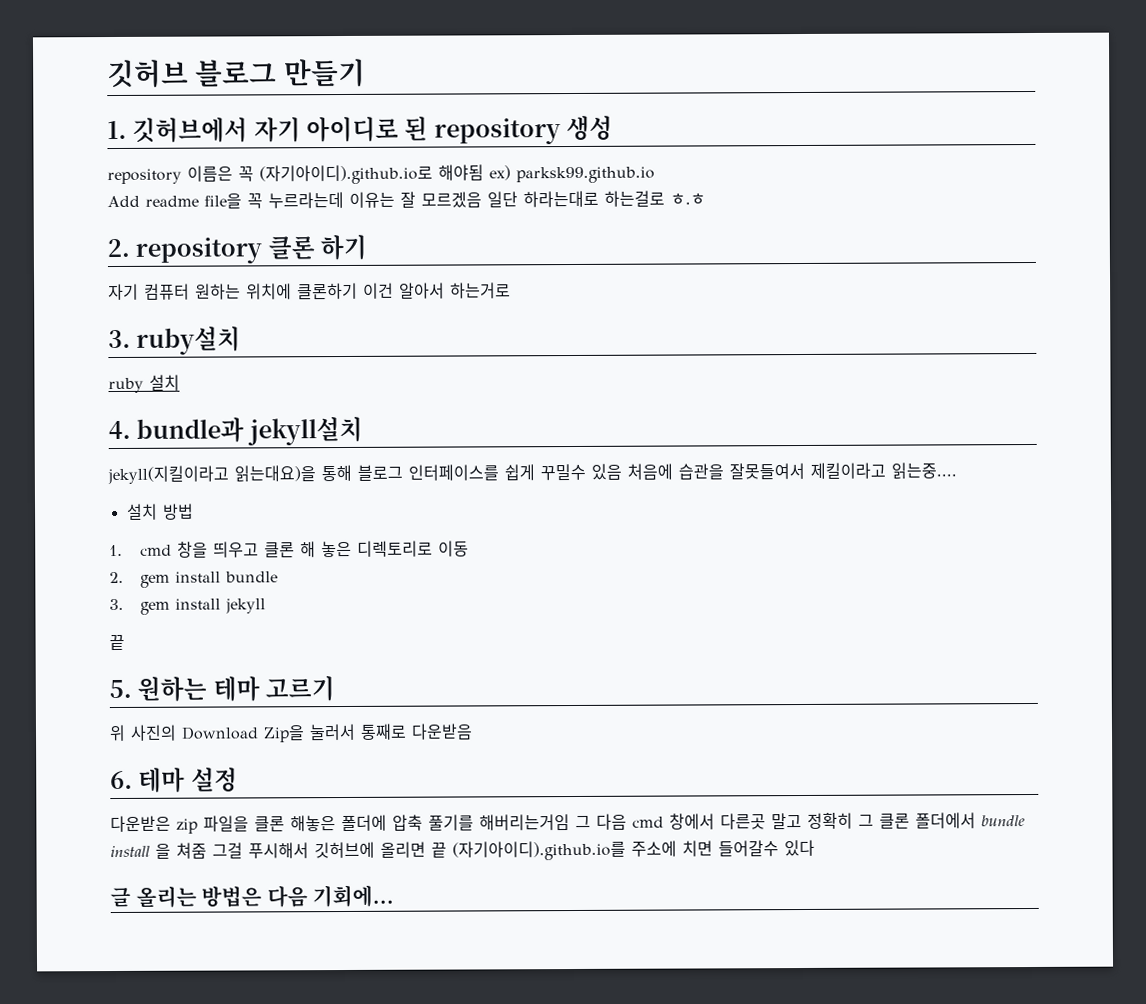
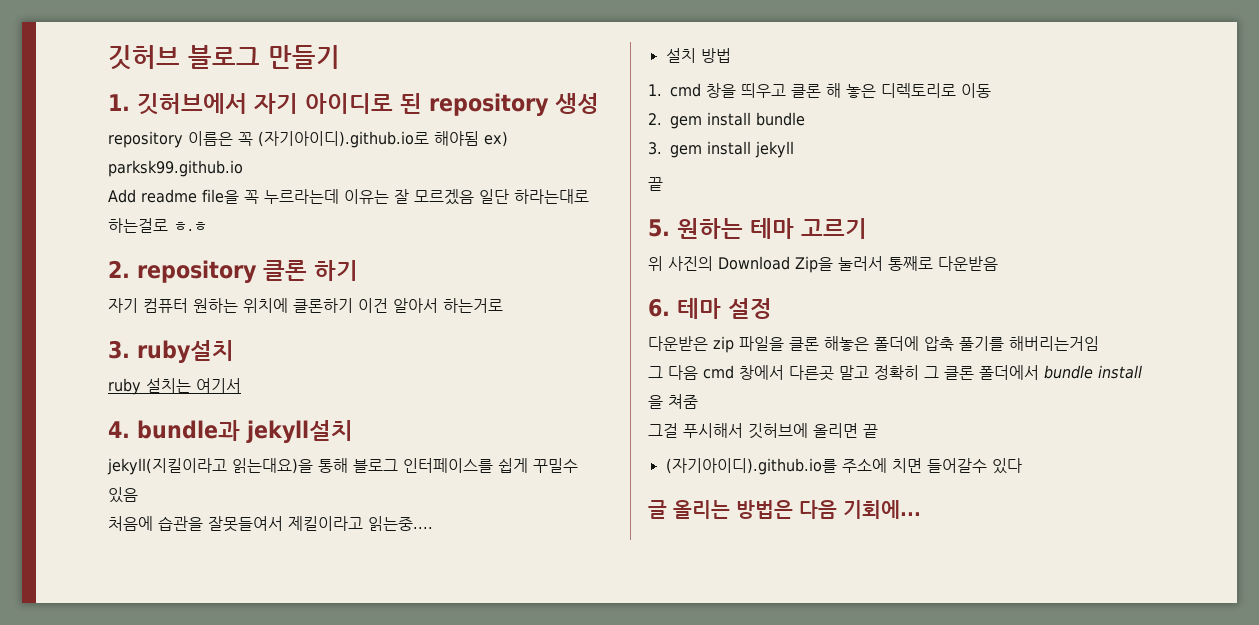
- ruby 설치
+ ruby 설치는 여기서
- jekyll(지킬이라고 읽는대요)을 통해 블로그 인터페이스를 쉽게 꾸밀수 있음 처음에 습관을 잘못들여서 제킬이라고 읽는중....
+ jekyll(지킬이라고 읽는대요)을 통해 블로그 인터페이스를 쉽게 꾸밀수 있음
+ 처음에 습관을 잘못들여서 제킬이라고 읽는중....
- 다운받은 zip 파일을 클론 해놓은 폴더에 압축 풀기를 해버리는거임 그 다음 cmd 창에서 다른곳 말고 정확히 그 클론 폴더에서 bundle install 을 쳐줌 그걸 푸시해서 깃허브에 올리면 끝 (자기아이디).github.io를 주소에 치면 들어갈수 있다
+ 다운받은 zip 파일을 클론 해놓은 폴더에 압축 풀기를 해버리는거임
+ 그 다음 cmd 창에서 다른곳 말고 정확히 그 클론 폴더에서 bundle install 을 쳐줌
+ 그걸 푸시해서 깃허브에 올리면 끝
+ (자기아이디).github.io를 주소에 치면 들어갈수 있다

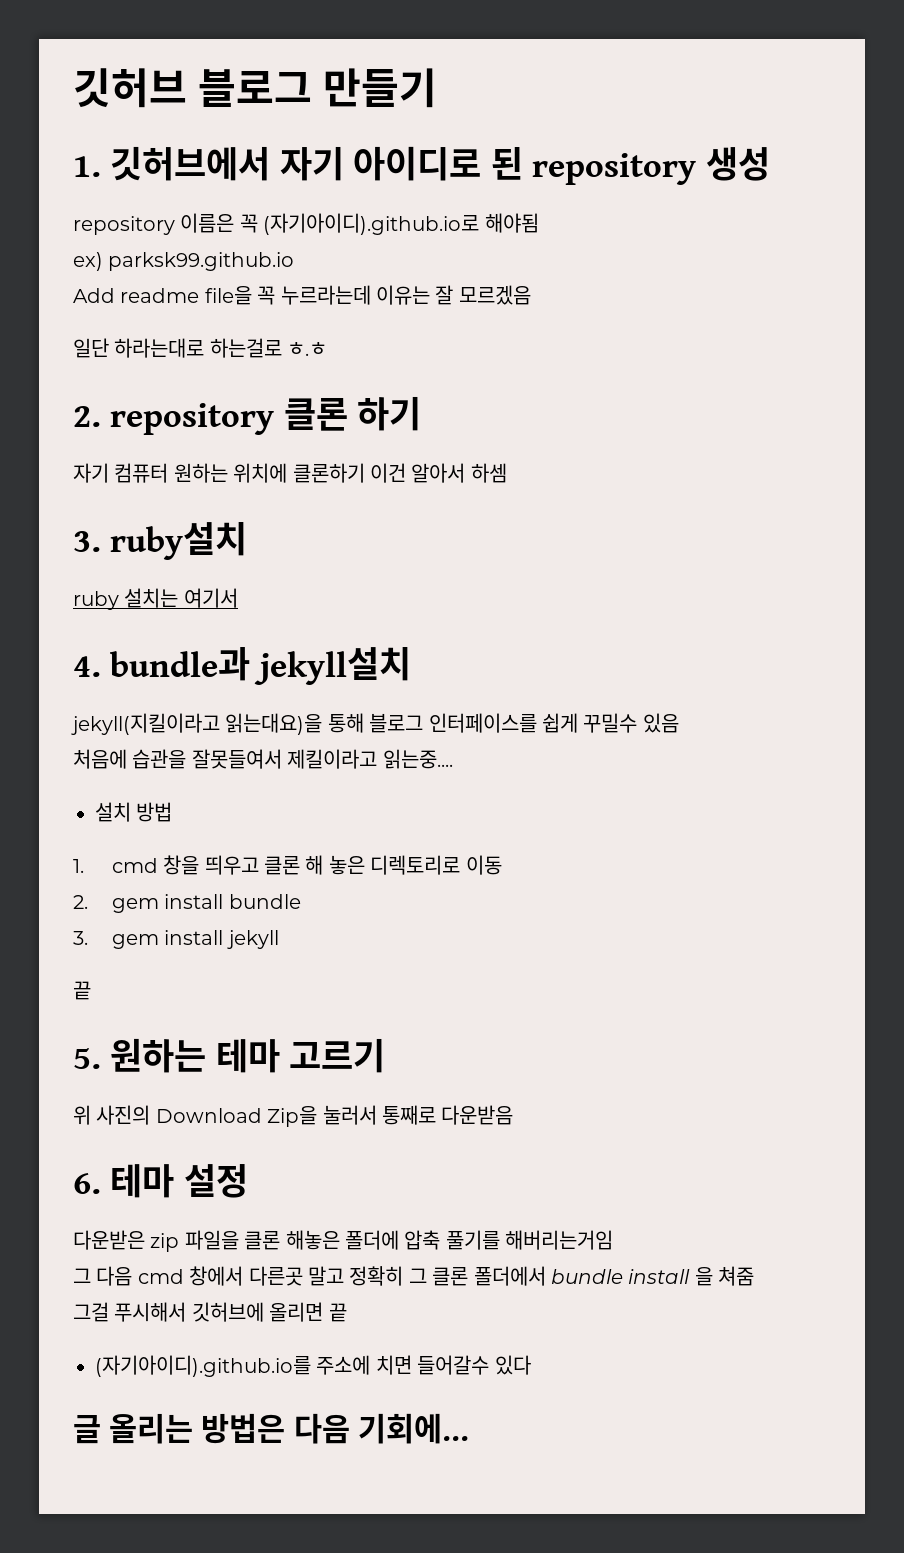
- repository 이름은 꼭 (자기아이디).github.io로 해야됨 ex) parksk99.github.io
+ repository 이름은 꼭 (자기아이디).github.io로 해야됨
+ ex) parksk99.github.io
- Add readme file을 꼭 누르라는데 이유는 잘 모르겠음 일단 하라는대로 하는걸로 ㅎ.ㅎ
+ Add readme file을 꼭 누르라는데 이유는 잘 모르겠음
+ 일단 하라는대로 하는걸로 ㅎ.ㅎ
- 자기 컴퓨터 원하는 위치에 클론하기 이건 알아서 하는거로
+ 자기 컴퓨터 원하는 위치에 클론하기 이건 알아서 하셈

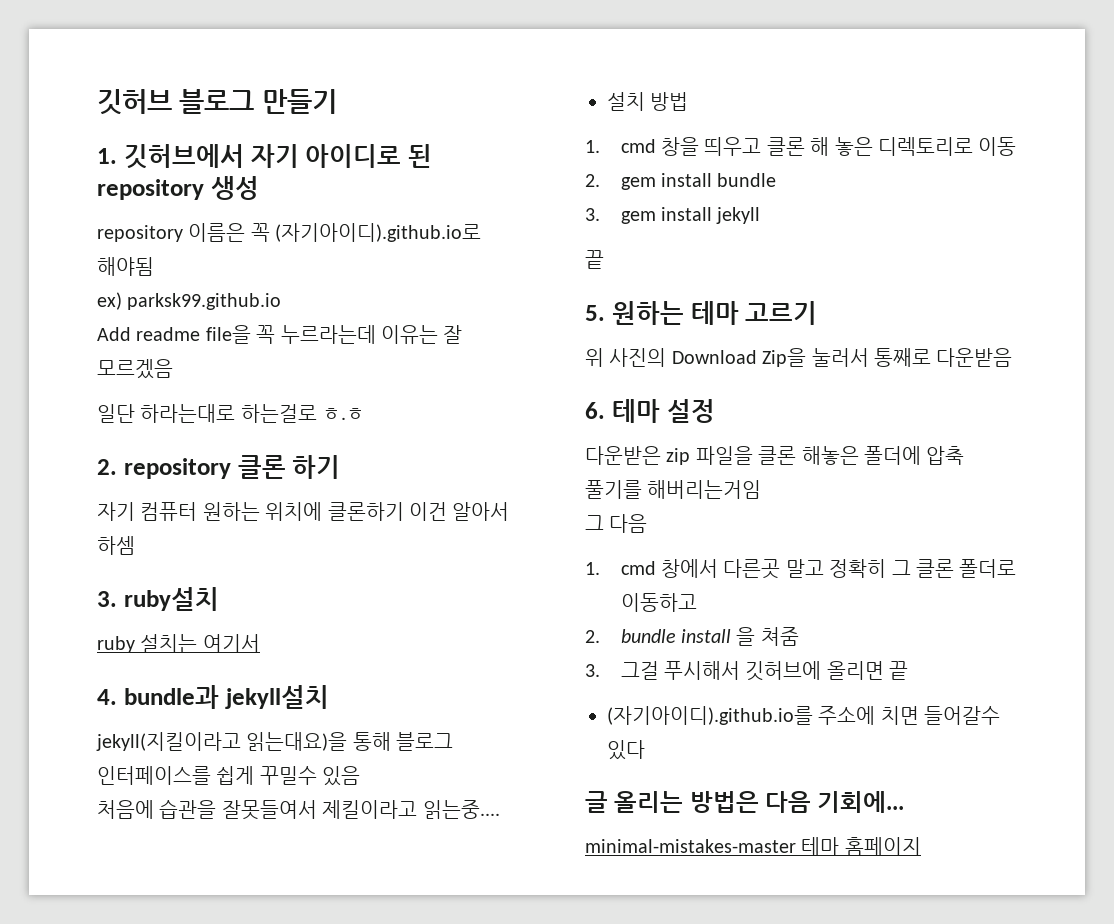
- 그 다음 cmd 창에서 다른곳 말고 정확히 그 클론 폴더에서 bundle install 을 쳐줌
+ 그 다음
+ 1. cmd 창에서 다른곳 말고 정확히 그 클론 폴더로 이동하고
+ 2. bundle install 을 쳐줌
- 그걸 푸시해서 깃허브에 올리면 끝
+ 3. 그걸 푸시해서 깃허브에 올리면 끝
+ minimal-mistakes-master 테마 홈페이지

